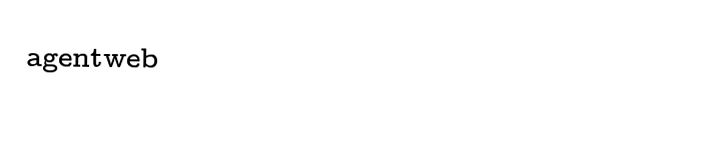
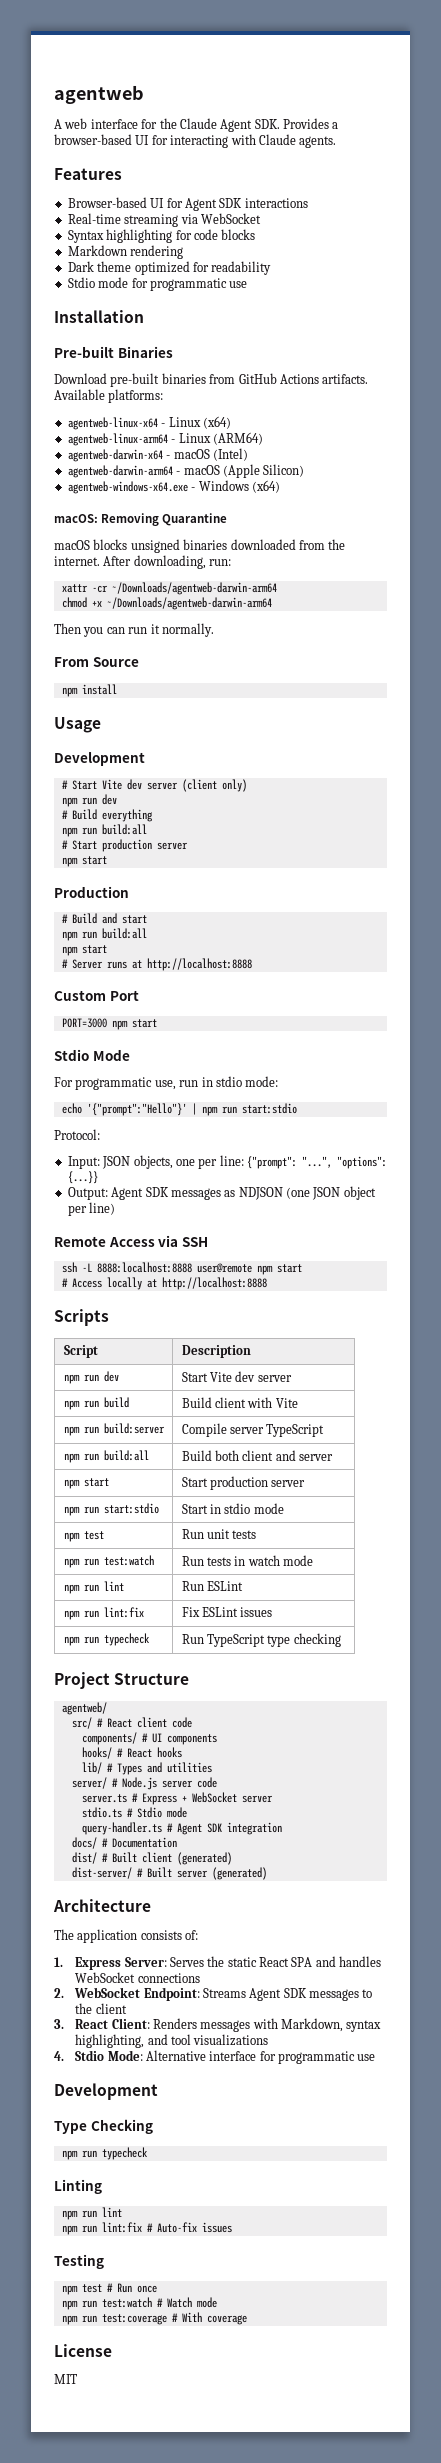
+ A web interface for the Claude Agent SDK. Provides a browser-based UI for interacting with Claude agents.
+ Features
+ Browser-based UI for Agent SDK interactions
+ Real-time streaming via WebSocket
+ Syntax highlighting for code blocks
+ Markdown rendering
+ Dark theme optimized for readability
+ Stdio mode for programmatic use
+ Installation
+ Pre-built Binaries
+ Download pre-built binaries from GitHub Actions artifacts. Available platforms:
+ agentweb-linux-x64 - Linux (x64)
+ agentweb-linux-arm64 - Linux (ARM64)
+ agentweb-darwin-x64 - macOS (Intel)
+ agentweb-darwin-arm64 - macOS (Apple Silicon)
+ agentweb-windows-x64.exe - Windows (x64)
+ macOS: Removing Quarantine
+ macOS blocks unsigned binaries downloaded from the internet. After downloading, run:
+ xattr -cr ~/Downloads/agentweb-darwin-arm64
+ chmod +x ~/Downloads/agentweb-darwin-arm64
+ Then you can run it normally.
+ From Source
+ npm install
+ Usage
+ Development
+ # Start Vite dev server (client only)
+ npm run dev
+ # Build everything
+ npm run build:all
+ # Start production server
+ npm start
+ Production
+ # Build and start
+ npm run build:all
+ npm start
+ # Server runs at http://localhost:8888
+ Custom Port
+ PORT=3000 npm start
+ Stdio Mode
+ For programmatic use, run in stdio mode:
+ echo '{"prompt":"Hello"}' | npm run start:stdio
+ Protocol:
+ Input: JSON objects, one per line: {"prompt": "...", "options": {...}}
+ Output: Agent SDK messages as NDJSON (one JSON object per line)
+ Remote Access via SSH
+ ssh -L 8888:localhost:8888 user@remote npm start
+ # Access locally at http://localhost:8888
+ Scripts
+ Script | Description
+ npm run dev | Start Vite dev server
+ npm run build | Build client with Vite
+ npm run build:server | Compile server TypeScript
+ npm run build:all | Build both client and server
+ npm start | Start production server
+ npm run start:stdio | Start in stdio mode
+ npm test | Run unit tests
+ npm run test:watch | Run tests in watch mode
+ npm run lint | Run ESLint
+ npm run lint:fix | Fix ESLint issues
+ npm run typecheck | Run TypeScript type checking
+ Project Structure
+ agentweb/
+ src/ # React client code
+ components/ # UI components
+ hooks/ # React hooks
+ lib/ # Types and utilities
+ server/ # Node.js server code
+ server.ts # Express + WebSocket server
+ stdio.ts # Stdio mode
+ query-handler.ts # Agent SDK integration
+ docs/ # Documentation
+ dist/ # Built client (generated)
+ dist-server/ # Built server (generated)
+ Architecture
+ The application consists of:
+ 1. Express Server: Serves the static React SPA and handles WebSocket connections
+ 2. WebSocket Endpoint: Streams Agent SDK messages to the client
+ 3. React Client: Renders messages with Markdown, syntax highlighting, and tool visualizations
+ 4. Stdio Mode: Alternative interface for programmatic use
+ Development
+ Type Checking
+ npm run typecheck
+ Linting
+ npm run lint
+ npm run lint:fix # Auto-fix issues
+ Testing
+ npm test # Run once
+ npm run test:watch # Watch mode
+ npm run test:coverage # With coverage
+ License
+ MIT

